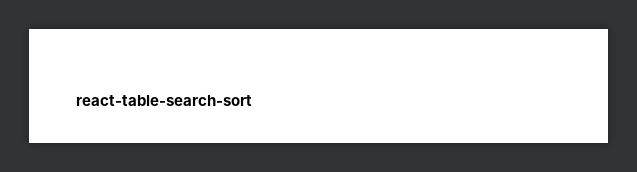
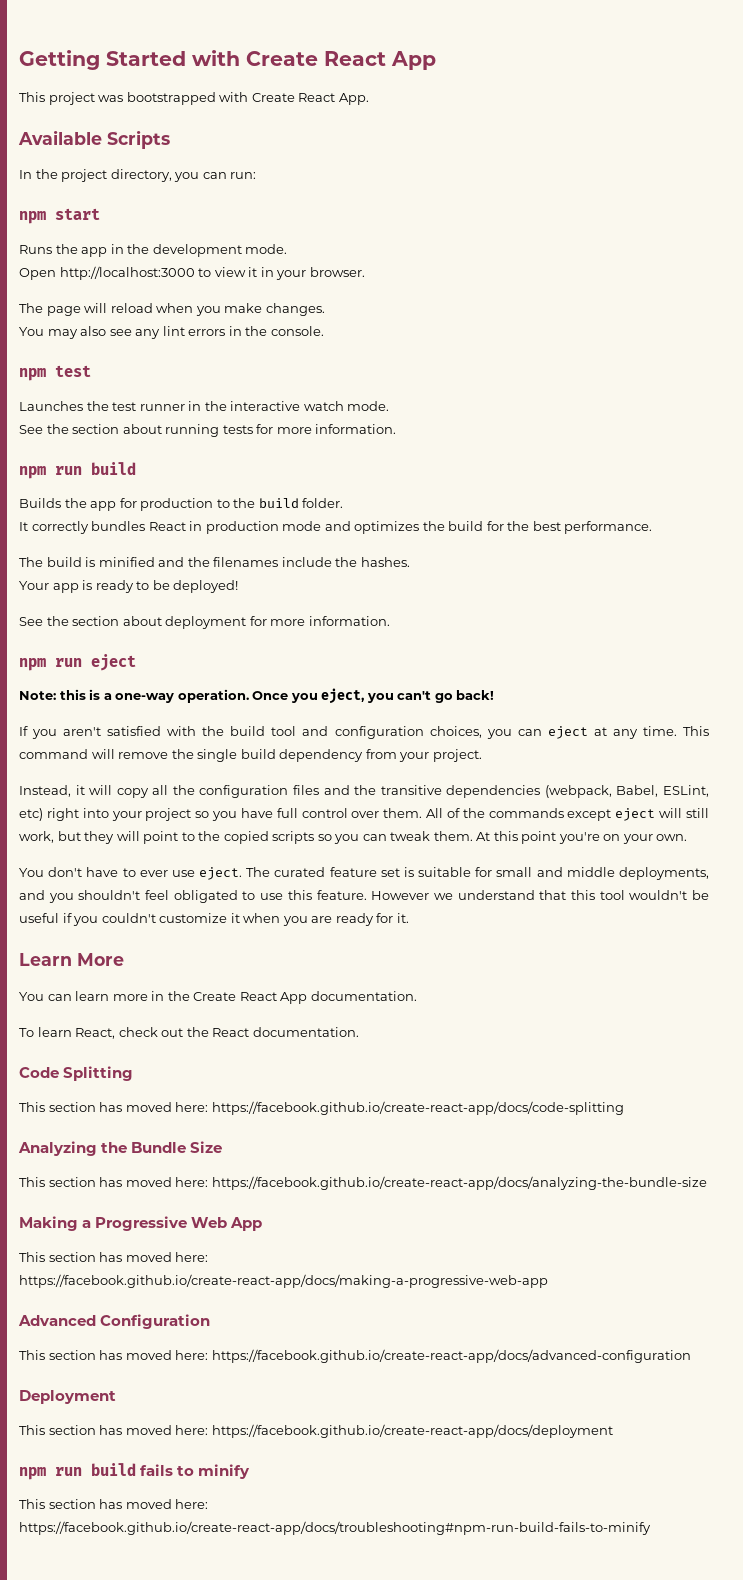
- react-table-search-sort
+ Getting Started with Create React App
+ This project was bootstrapped with Create React App.
+ Available Scripts
+ In the project directory, you can run:
+ npm start
+ Runs the app in the development mode.
+ Open http://localhost:3000 to view it in your browser.
+ The page will reload when you make changes.
+ You may also see any lint errors in the console.
+ npm test
+ Launches the test runner in the interactive watch mode.
+ See the section about running tests for more information.
+ npm run build
+ Builds the app for production to the build folder.
+ It correctly bundles React in production mode and optimizes the build for the best performance.
+ The build is minified and the filenames include the hashes.
+ Your app is ready to be deployed!
+ See the section about deployment for more information.
+ npm run eject
+ Note: this is a one-way operation. Once you eject, you can't go back!
+ If you aren't satisfied with the build tool and configuration choices, you can eject at any time. This command will remove the single build dependency from your project.
+ Instead, it will copy all the configuration files and the transitive dependencies (webpack, Babel, ESLint, etc) right into your project so you have full control over them. All of the commands except eject will still work, but they will point to the copied scripts so you can tweak them. At this point you're on your own.
+ You don't have to ever use eject. The curated feature set is suitable for small and middle deployments, and you shouldn't feel obligated to use this feature. However we understand that this tool wouldn't be useful if you couldn't customize it when you are ready for it.
+ Learn More
+ You can learn more in the Create React App documentation.
+ To learn React, check out the React documentation.
+ Code Splitting
+ This section has moved here: https://facebook.github.io/create-react-app/docs/code-splitting
+ Analyzing the Bundle Size
+ This section has moved here: https://facebook.github.io/create-react-app/docs/analyzing-the-bundle-size
+ Making a Progressive Web App
+ This section has moved here: https://facebook.github.io/create-react-app/docs/making-a-progressive-web-app
+ Advanced Configuration
+ This section has moved here: https://facebook.github.io/create-react-app/docs/advanced-configuration
+ Deployment
+ This section has moved here: https://facebook.github.io/create-react-app/docs/deployment
+ npm run build fails to minify
+ This section has moved here: https://facebook.github.io/create-react-app/docs/troubleshooting#npm-run-build-fails-to-minify

